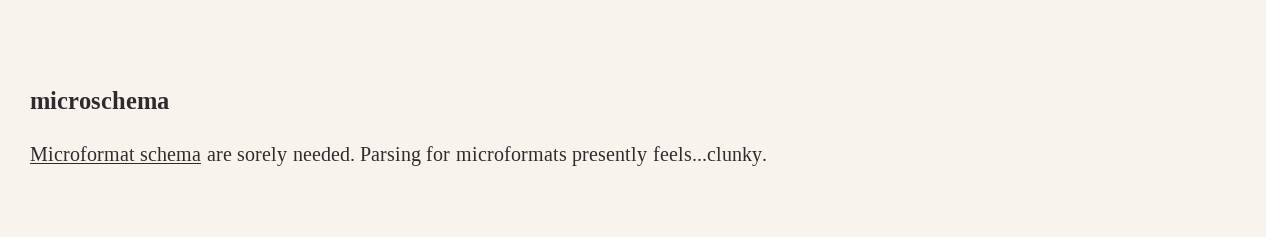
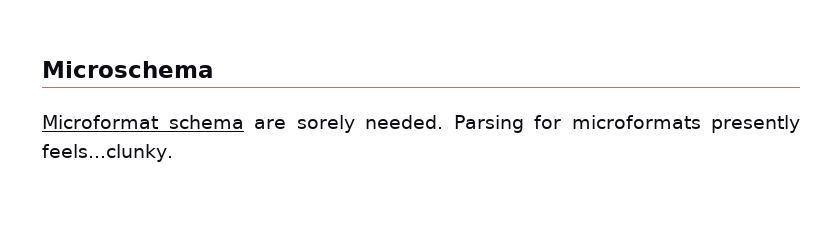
- microschema
+ Microschema

